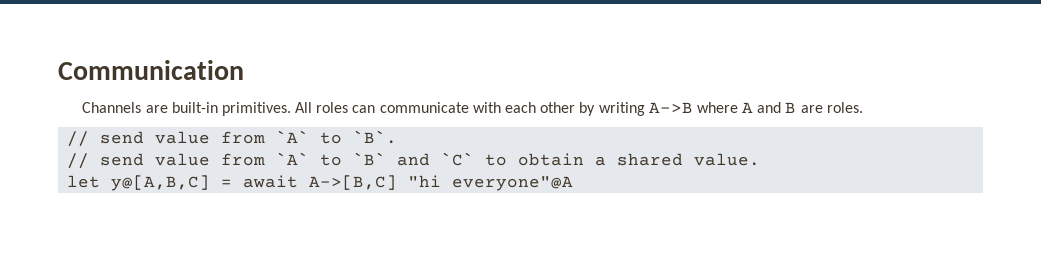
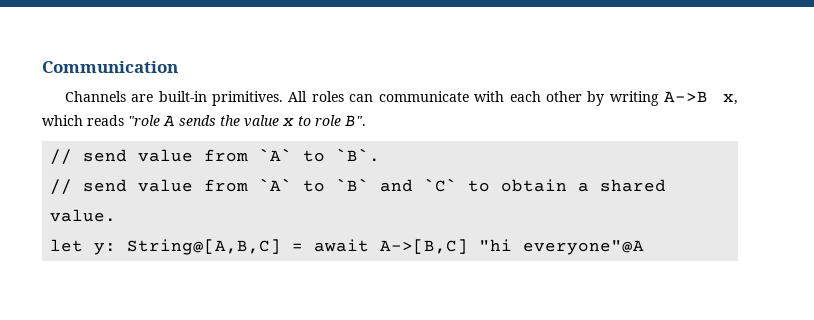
- All roles can communicate with each other by writing A->B where A and B are roles.
+ All roles can communicate with each other by writing A->B x, which reads "role A sends the value x to role B".
- let y@[A,B,C] = await A->[B,C] "hi everyone"@A
+ let y: String@[A,B,C] = await A->[B,C] "hi everyone"@A

